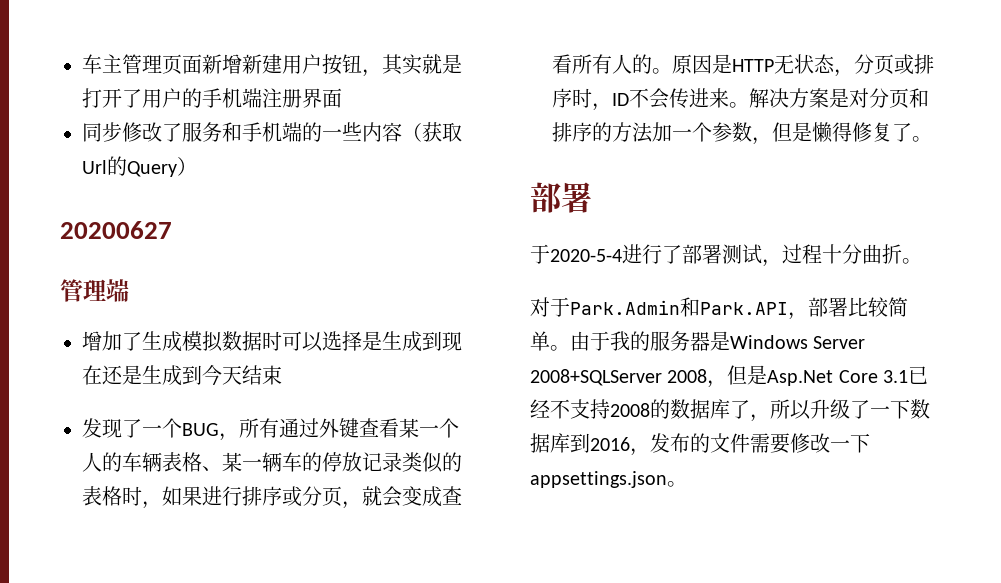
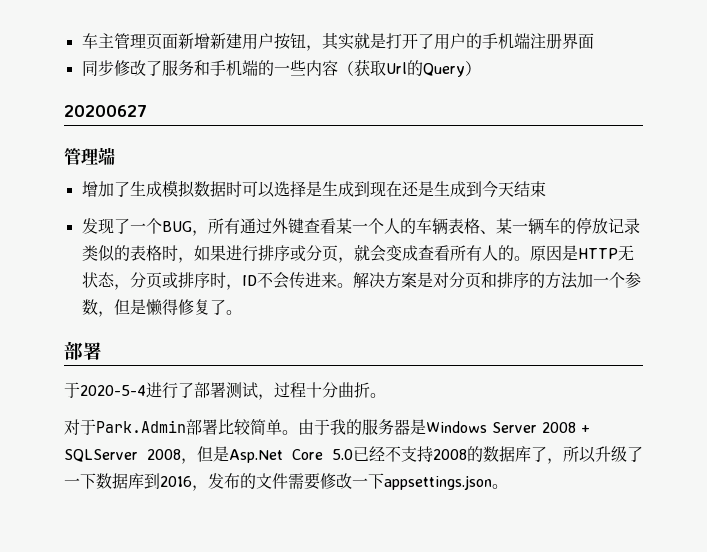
- 对于Park.Admin和Park.API，部署比较简单。
+ 对于Park.Admin部署比较简单。
- 由于我的服务器是Windows Server 2008+SQLServer 2008，但是Asp.Net Core 3.1已经不支持2008的数据库了，所以升级了一下数据库到2016，发布的文件需要修改一下appsettings.json。
+ 由于我的服务器是Windows Server 2008 + SQLServer 2008，但是Asp.Net Core 5.0已经不支持2008的数据库了，所以升级了一下数据库到2016，发布的文件需要修改一下appsettings.json。

